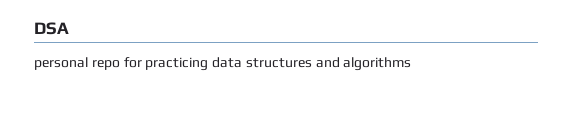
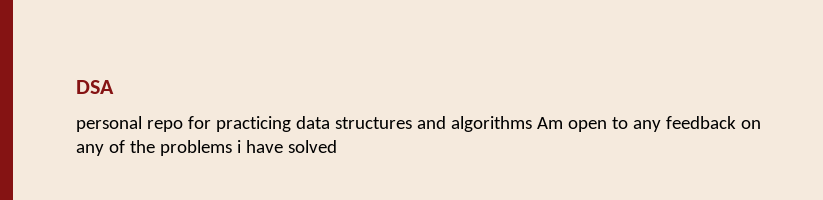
- personal repo for practicing data structures and algorithms
+ personal repo for practicing data structures and algorithms Am open to any feedback on any of the problems i have solved

